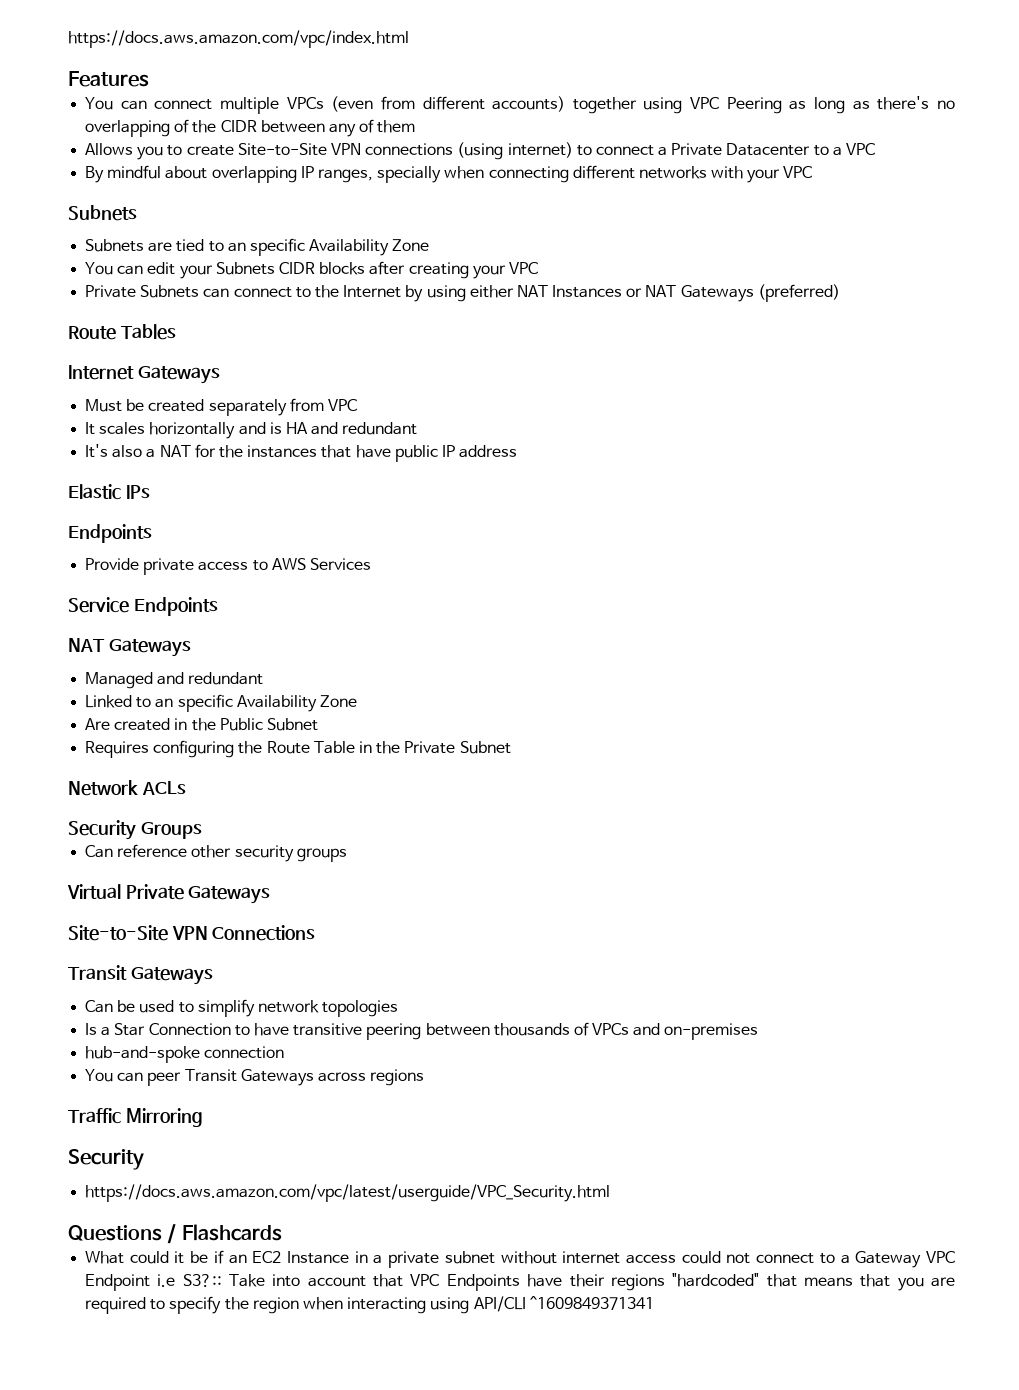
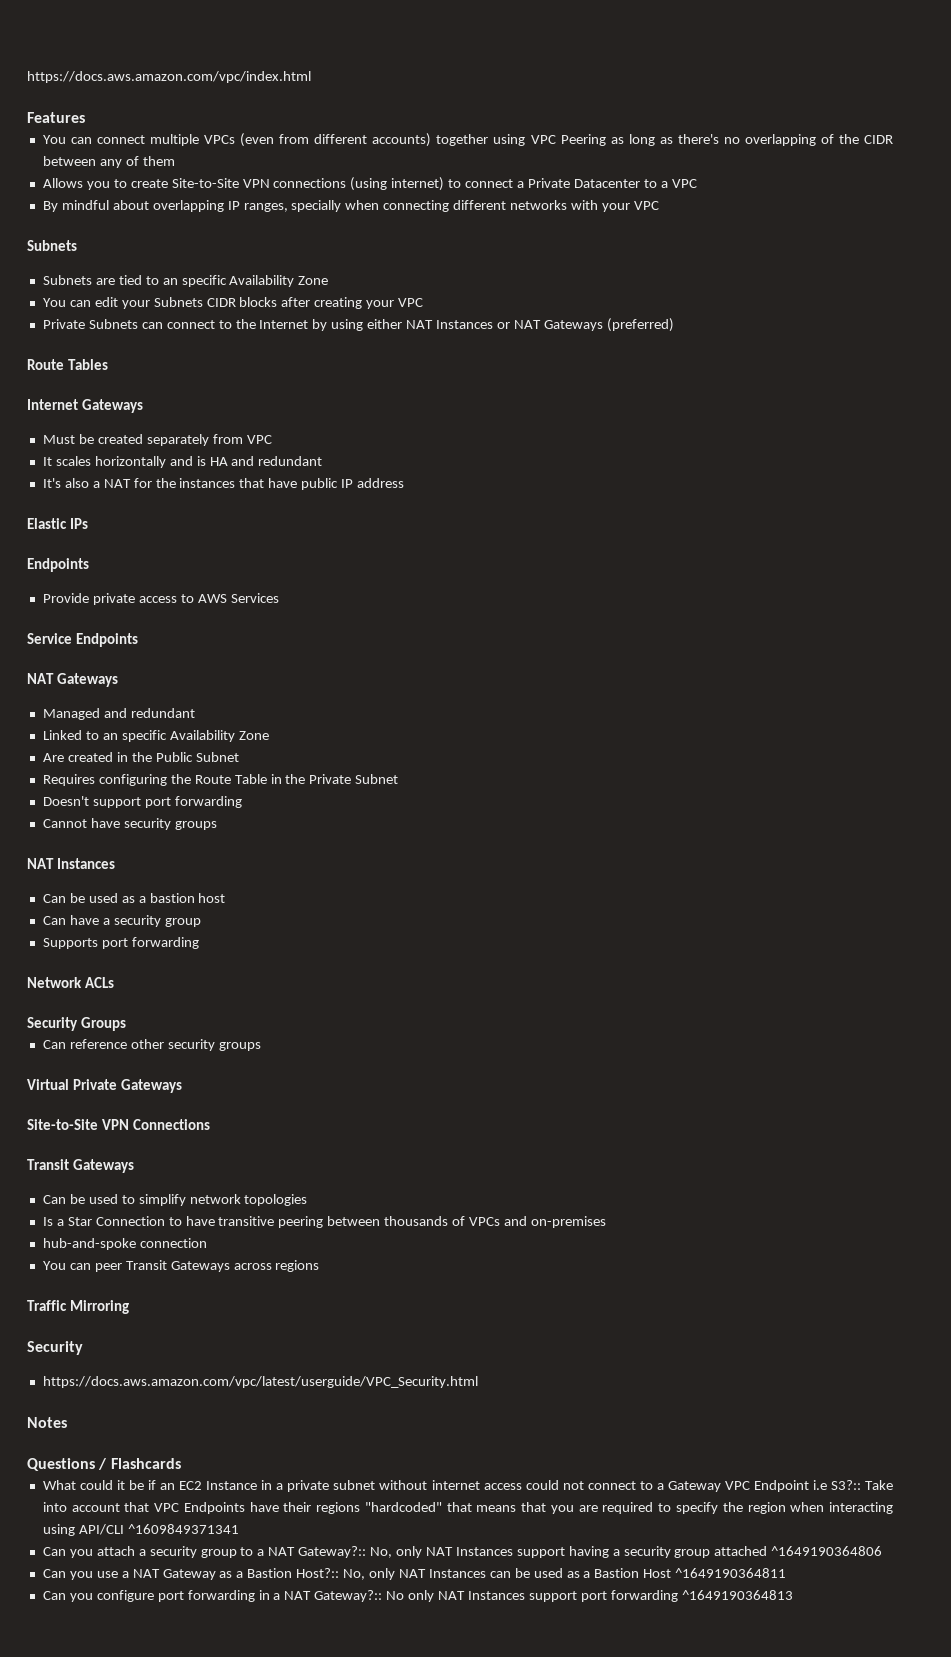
+ Doesn't support port forwarding
+ Cannot have security groups
+ NAT Instances
+ Can be used as a bastion host
+ Can have a security group
+ Supports port forwarding
+ Notes
+ Can you attach a security group to a NAT Gateway?:: No, only NAT Instances support having a security group attached ^1649190364806
+ Can you use a NAT Gateway as a Bastion Host?:: No, only NAT Instances can be used as a Bastion Host ^1649190364811
+ Can you configure port forwarding in a NAT Gateway?:: No only NAT Instances support port forwarding ^1649190364813

